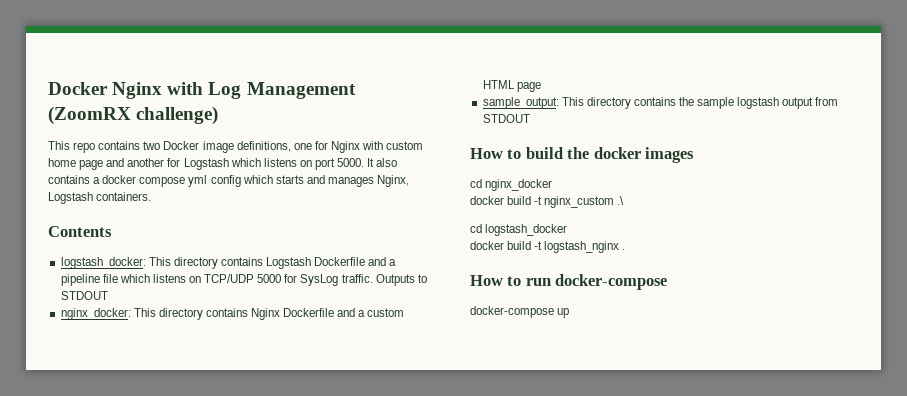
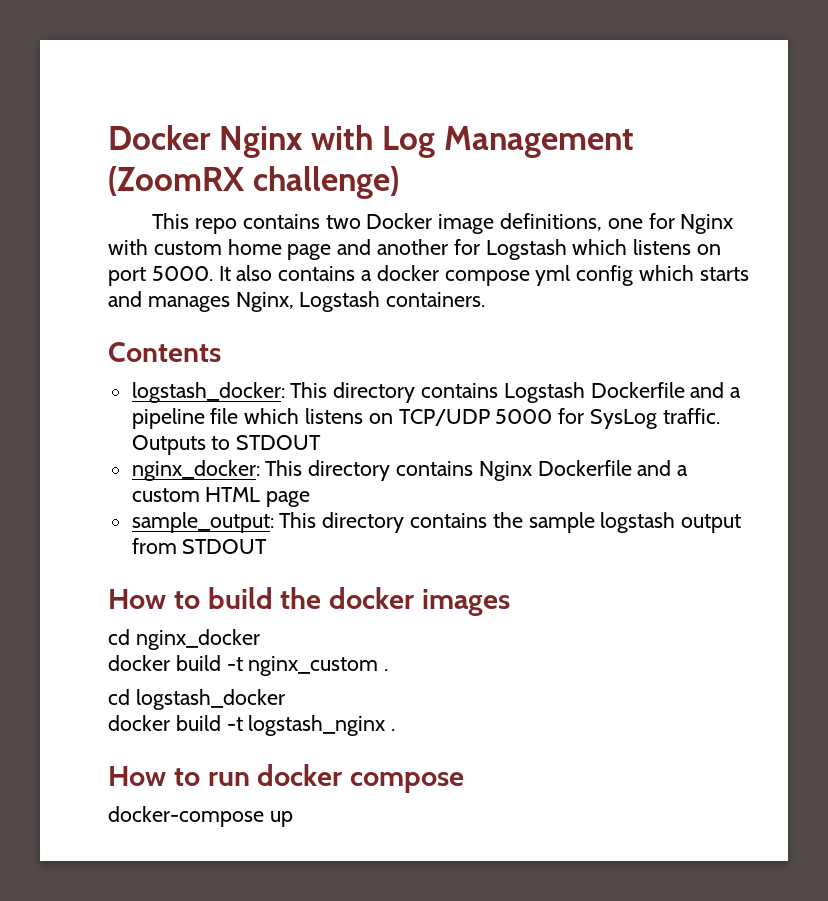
- docker build -t nginx_custom .\
+ docker build -t nginx_custom .
- How to run docker-compose
+ How to run docker compose

